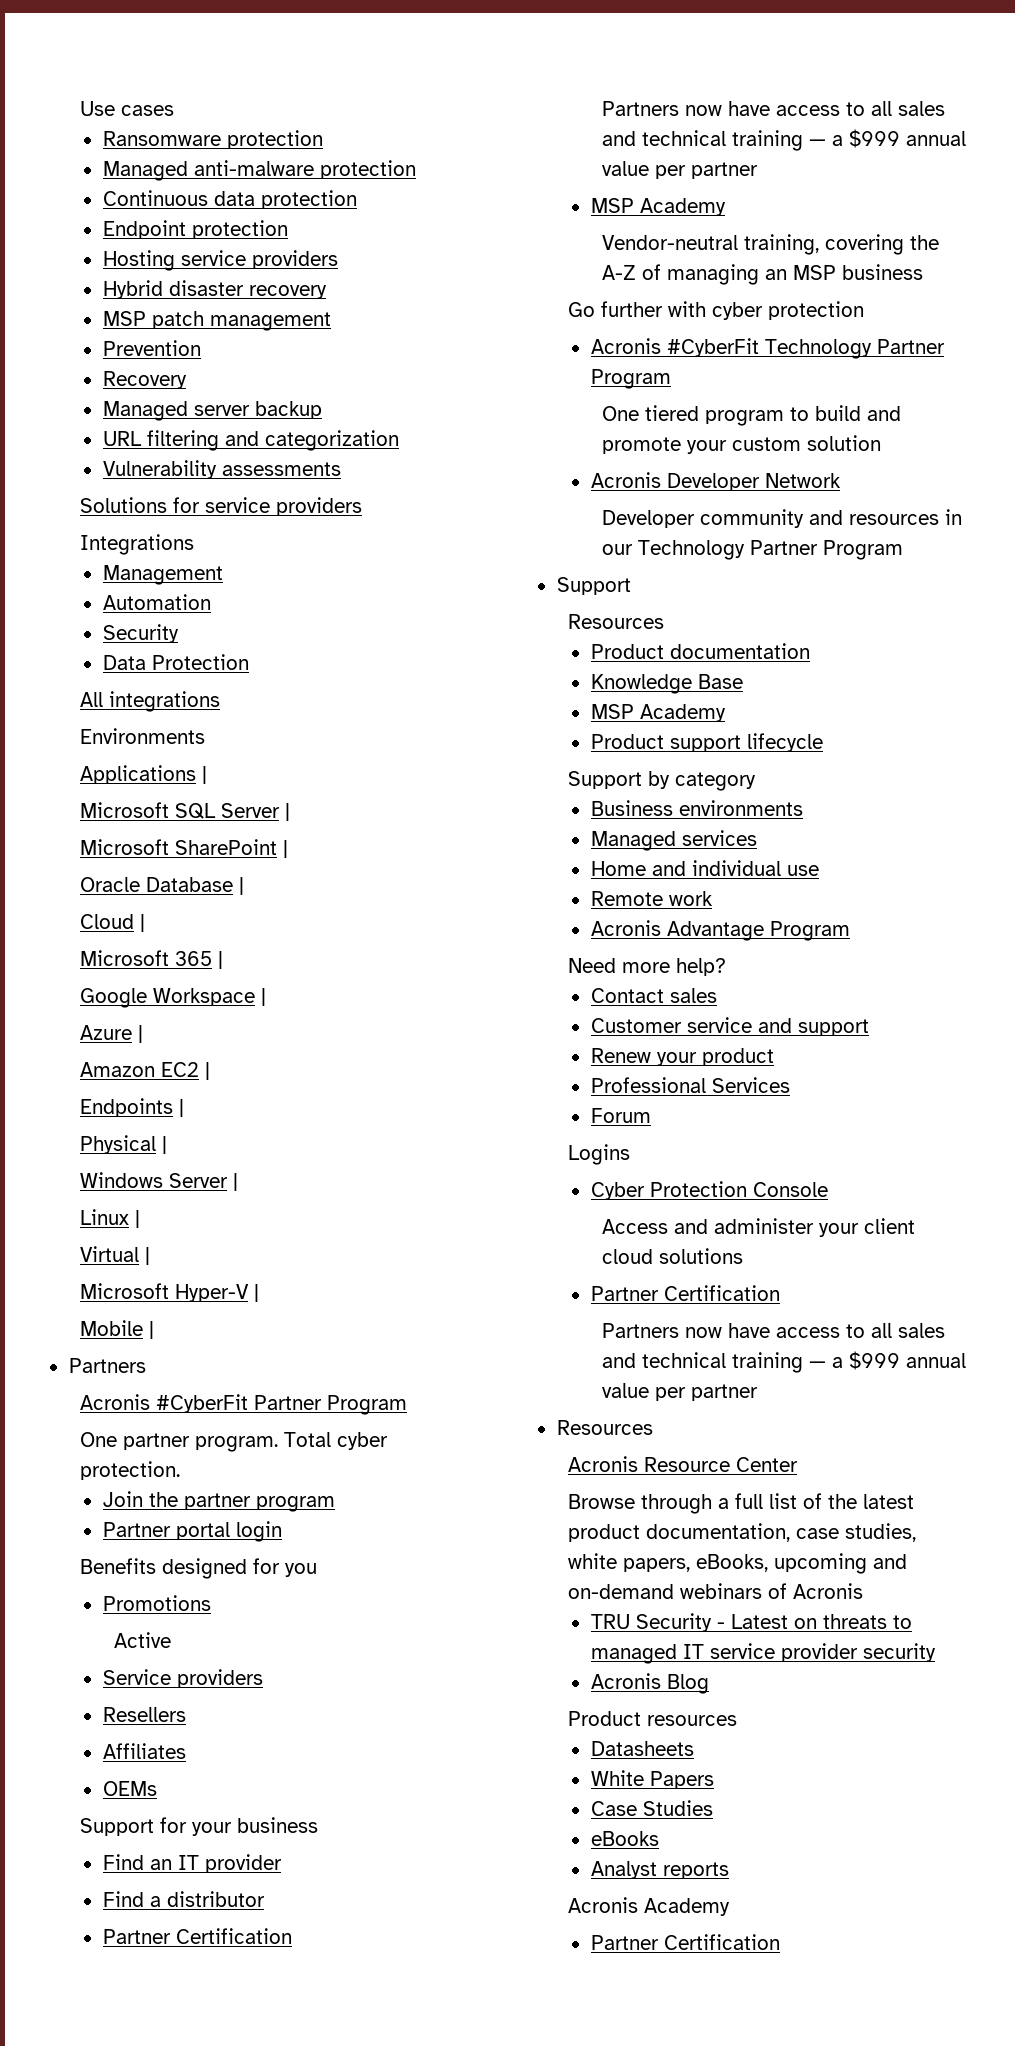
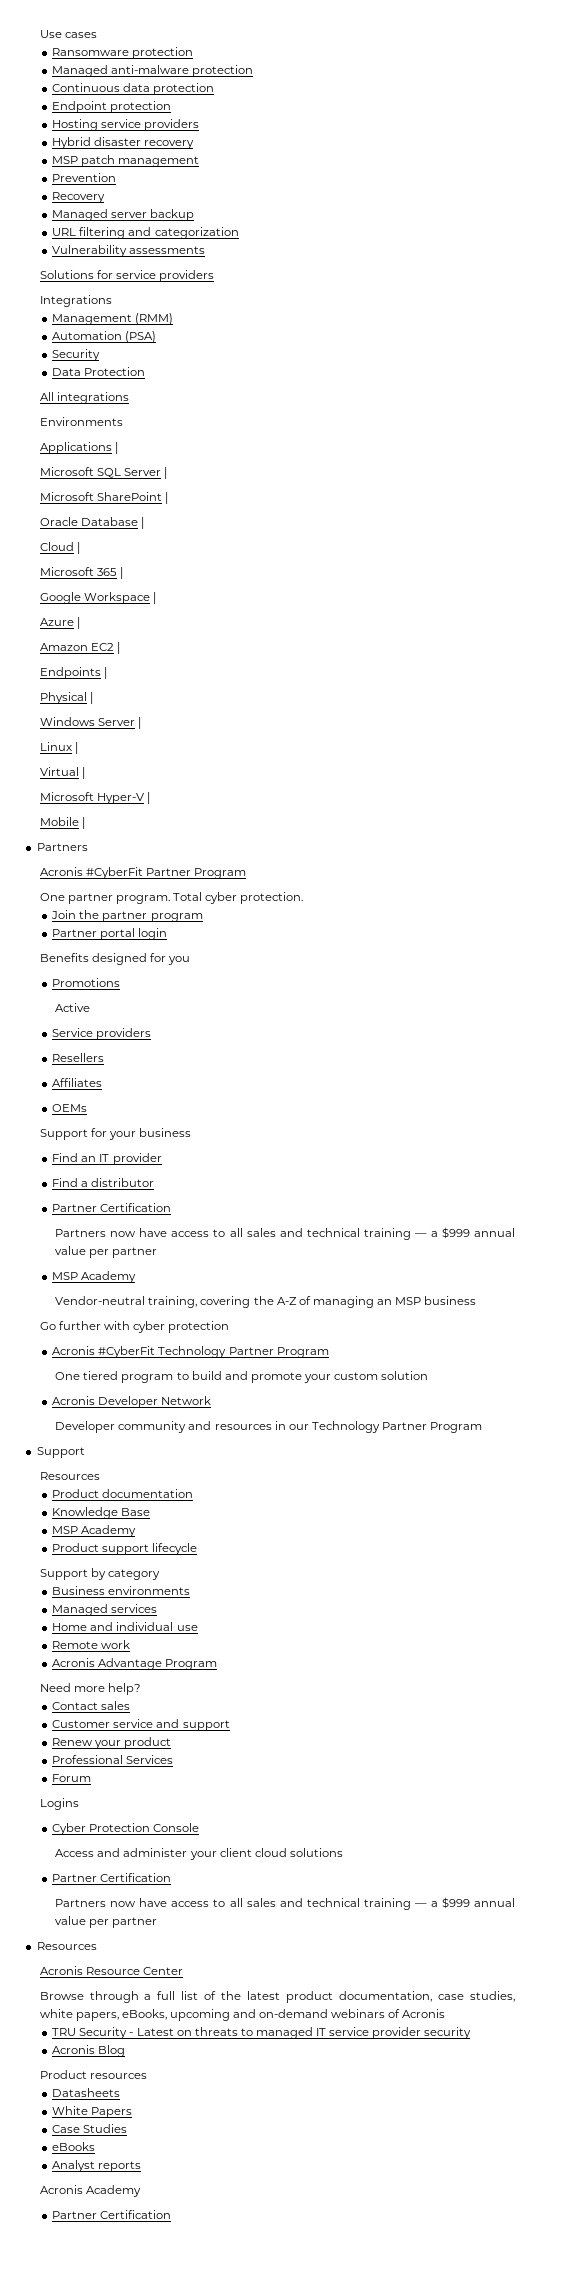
- Management
+ Management (RMM)
- Automation
+ Automation (PSA)

